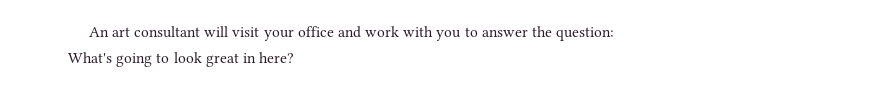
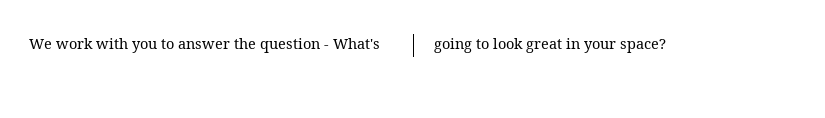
- An art consultant will visit your office and work with you to answer the question:
- What's going to look great in here?
+ We work with you to answer the question - What's going to look great in your space?

